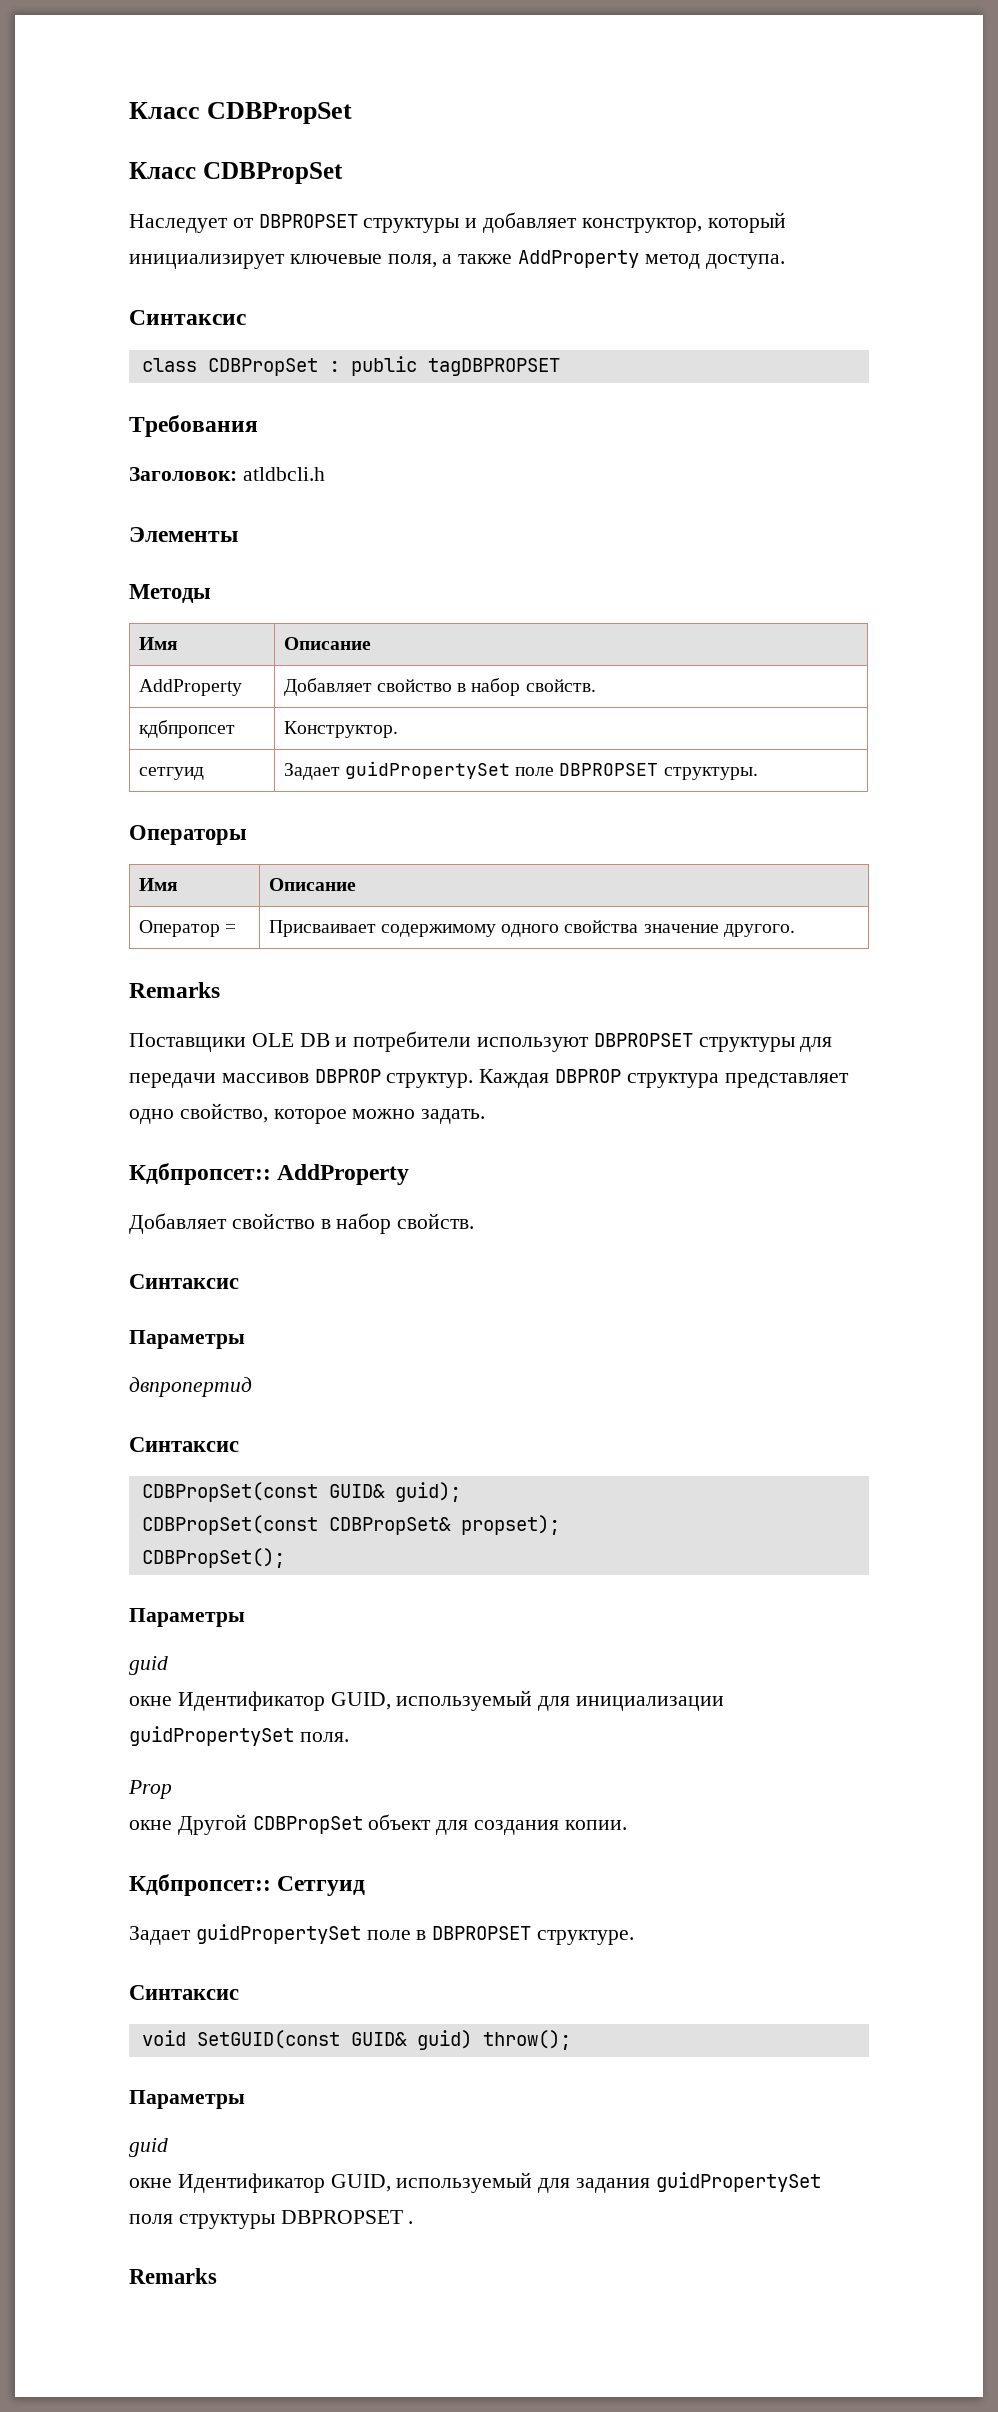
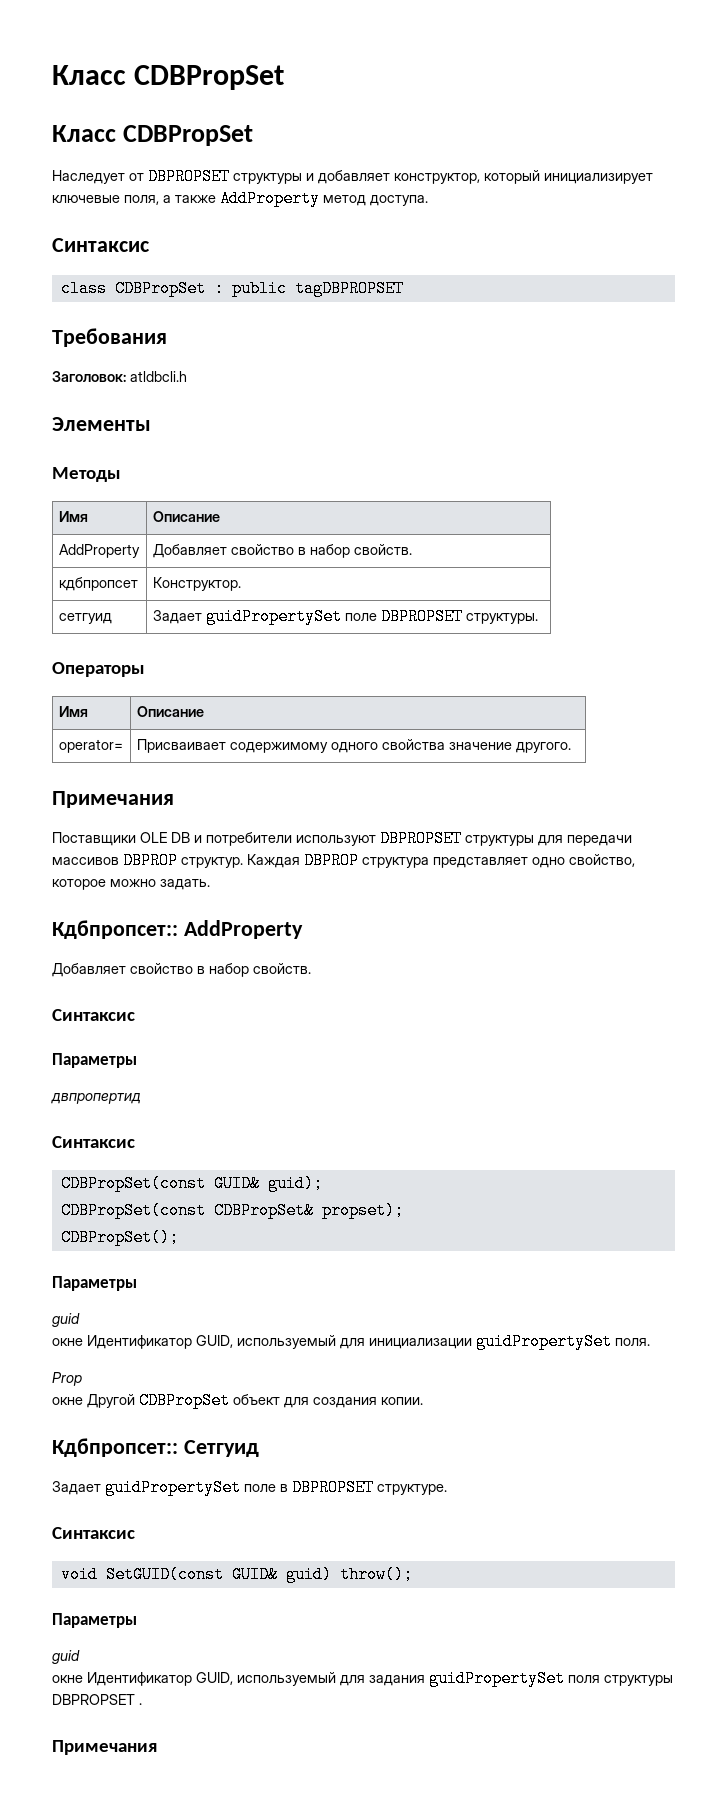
- Оператор = | Присваивает содержимому одного свойства значение другого.
- Remarks
+ operator= | Присваивает содержимому одного свойства значение другого.
+ Примечания
  окне Идентификатор GUID, используемый для задания guidPropertySet поля структуры DBPROPSET .
- Remarks
+ Примечания

